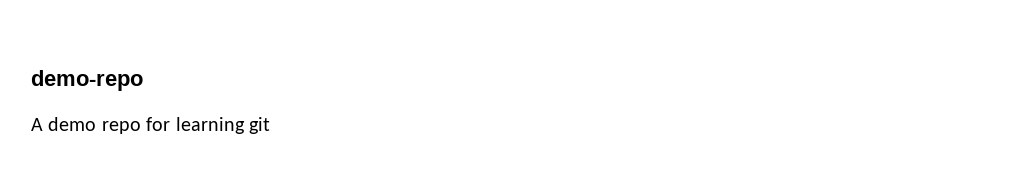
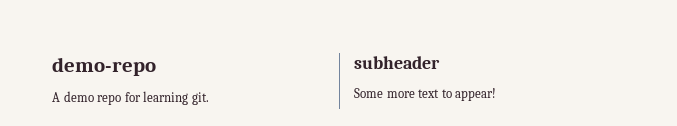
- A demo repo for learning git
+ A demo repo for learning git.
+ subheader
+ Some more text to appear!

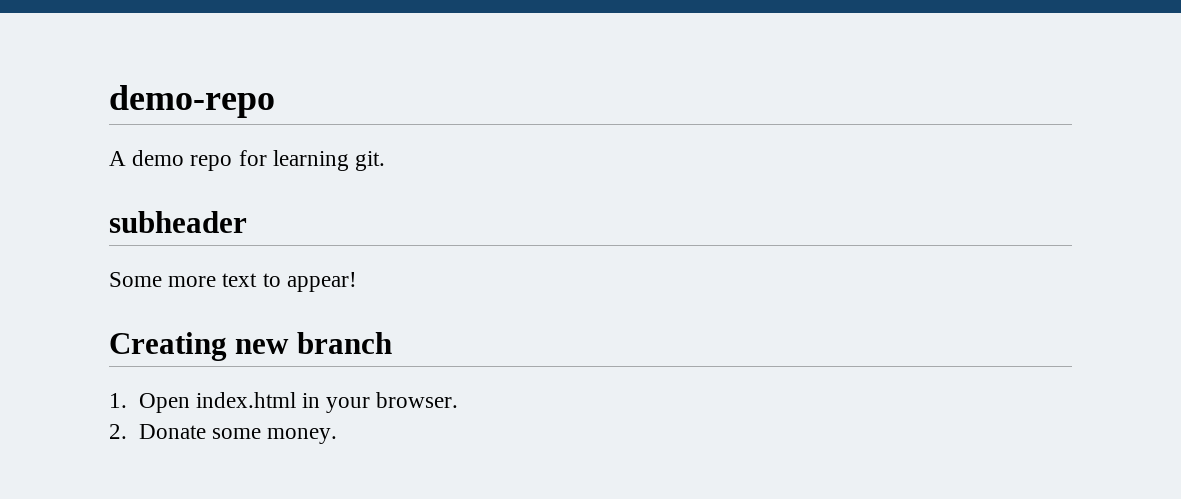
+ Creating new branch
+ 1. Open index.html in your browser.
+ 2. Donate some money.

